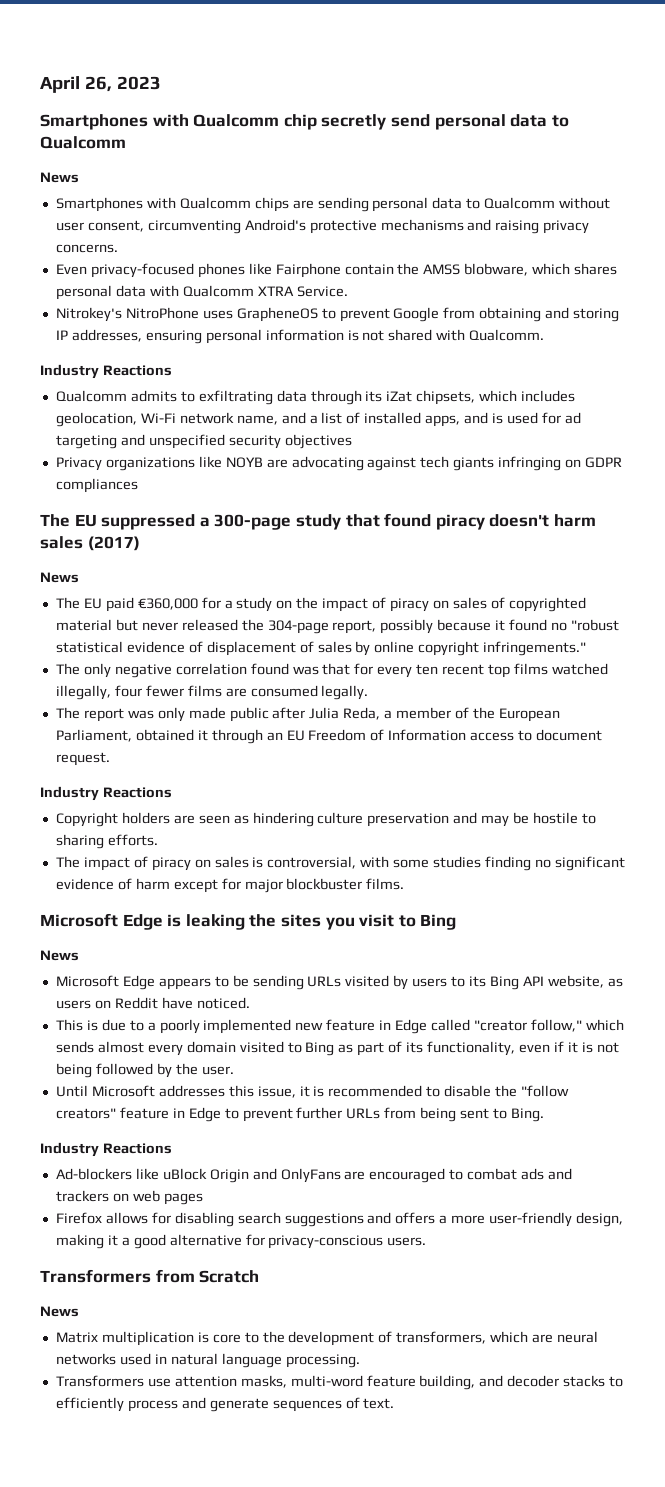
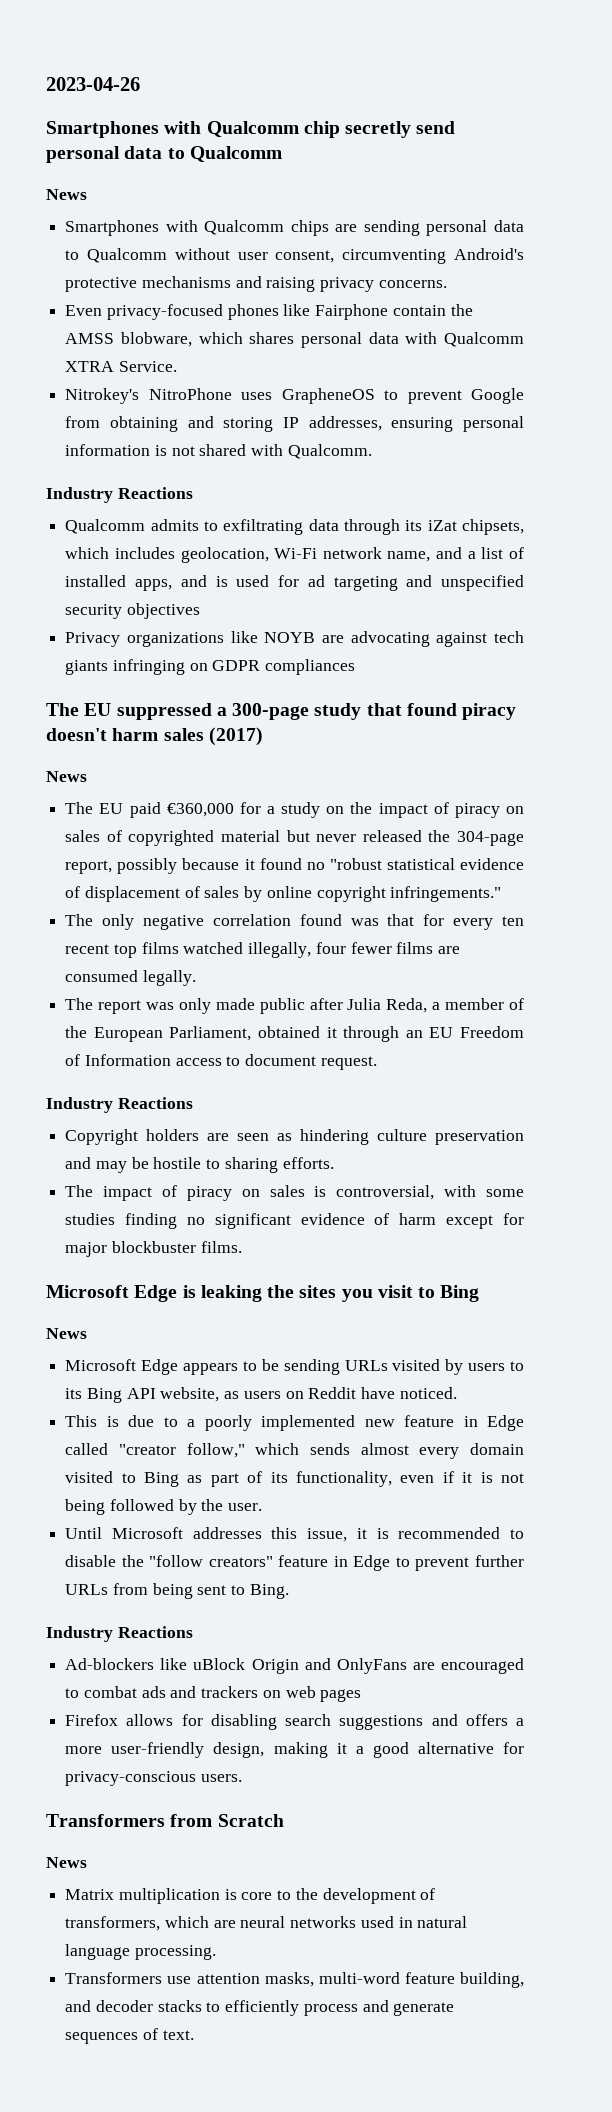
- April 26, 2023
+ 2023-04-26

